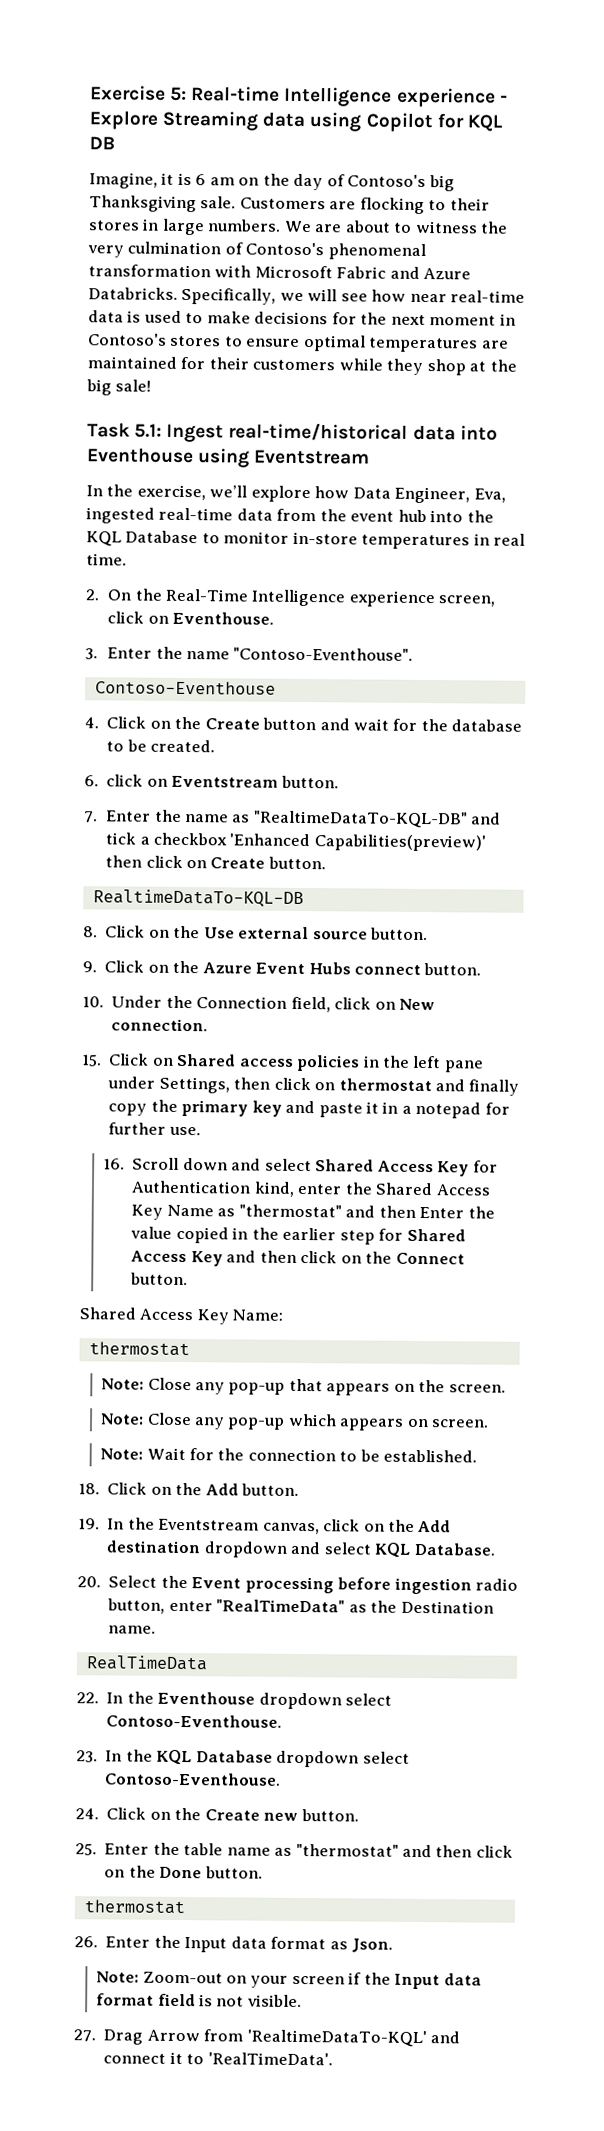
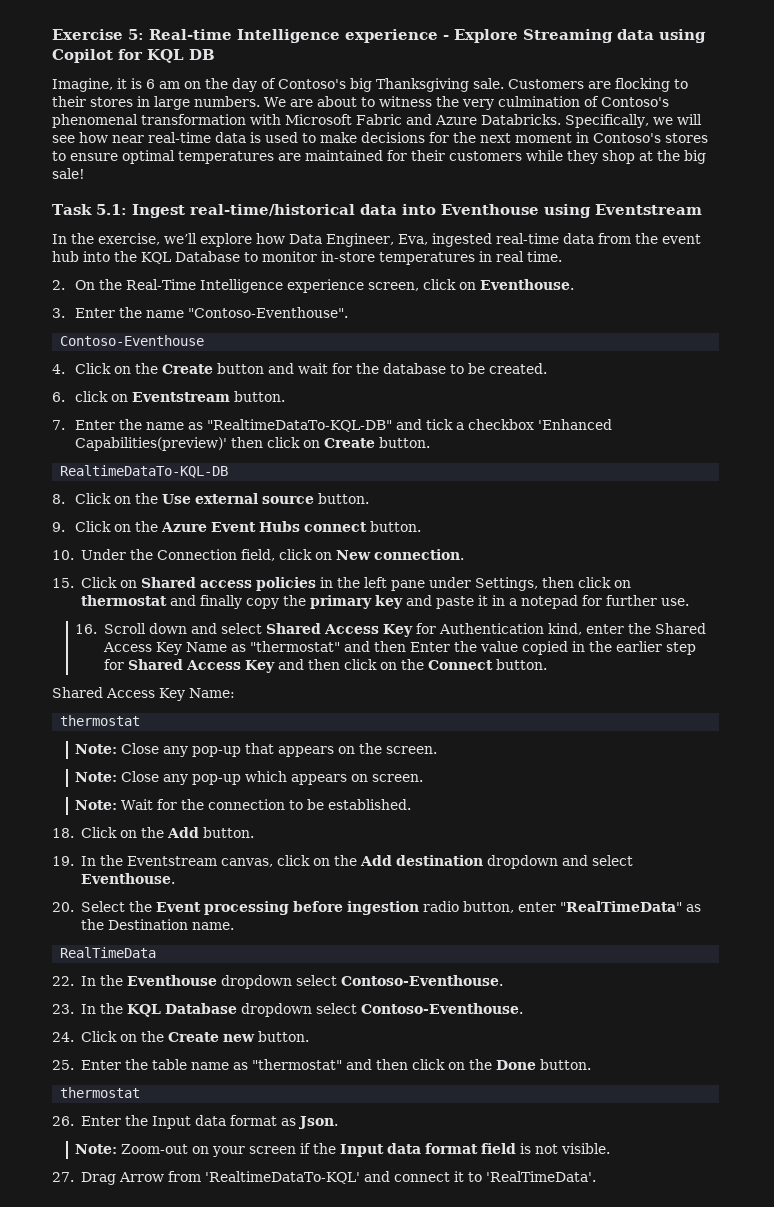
- 19. In the Eventstream canvas, click on the Add destination dropdown and select KQL Database.
+ 19. In the Eventstream canvas, click on the Add destination dropdown and select Eventhouse.

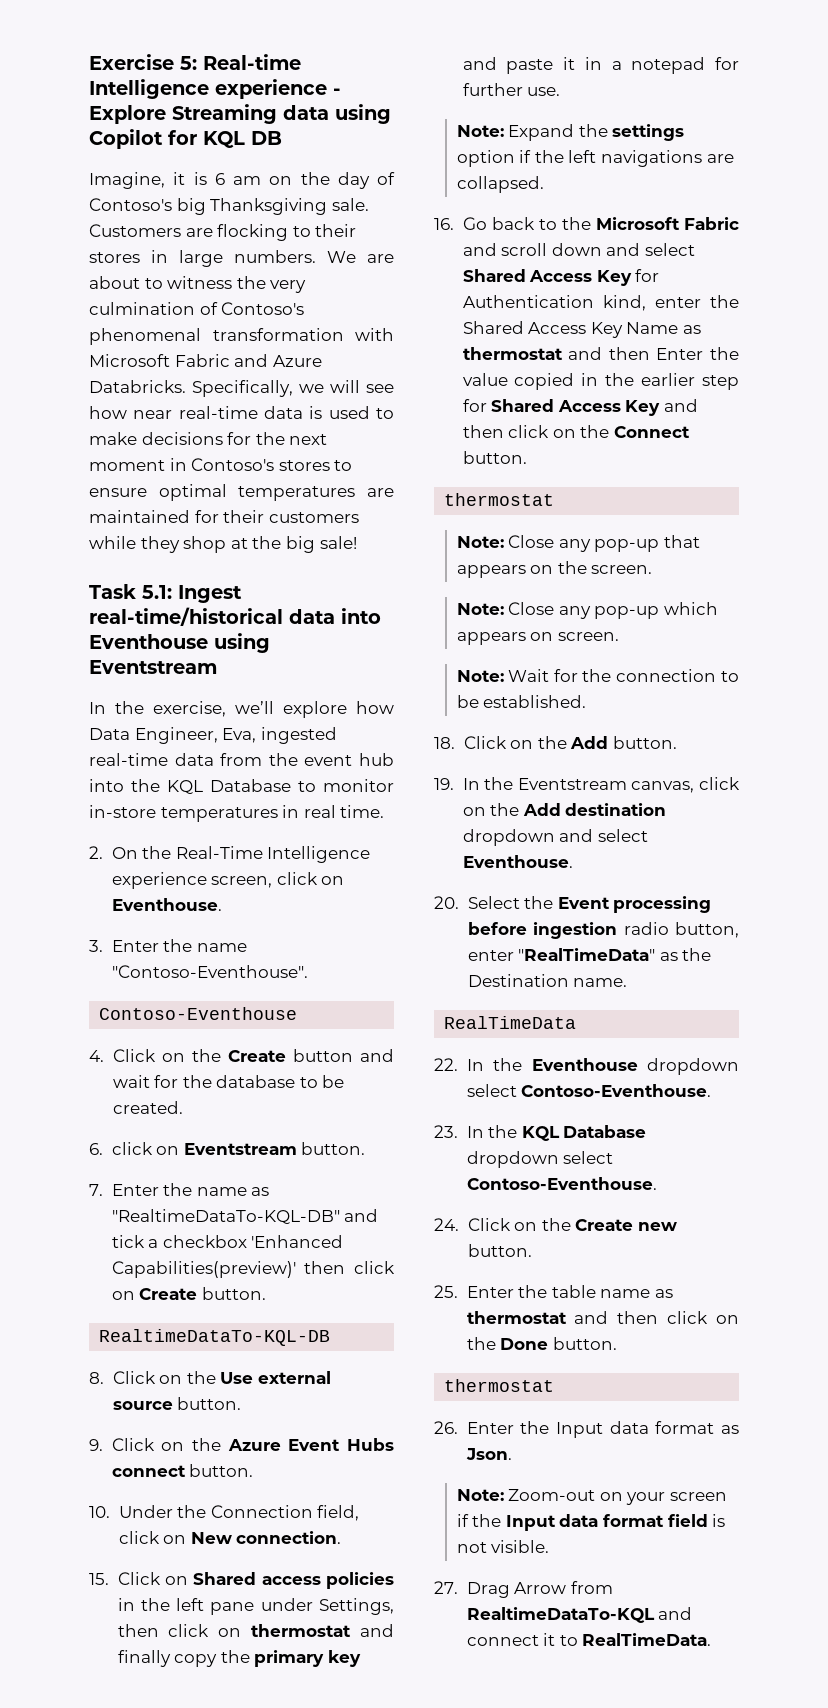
- 16. Scroll down and select Shared Access Key for Authentication kind, enter the Shared Access Key Name as "thermostat" and then Enter the value copied in the earlier step for Shared Access Key and then click on the Connect button.
+ Note: Expand the settings option if the left navigations are collapsed.
+ 16. Go back to the Microsoft Fabric and scroll down and select Shared Access Key for Authentication kind, enter the Shared Access Key Name as thermostat and then Enter the value copied in the earlier step for Shared Access Key and then click on the Connect button.
- Shared Access Key Name:
- 25. Enter the table name as "thermostat" and then click on the Done button.
+ 25. Enter the table name as thermostat and then click on the Done button.
- 27. Drag Arrow from 'RealtimeDataTo-KQL' and connect it to 'RealTimeData'.
+ 27. Drag Arrow from RealtimeDataTo-KQL and connect it to RealTimeData.

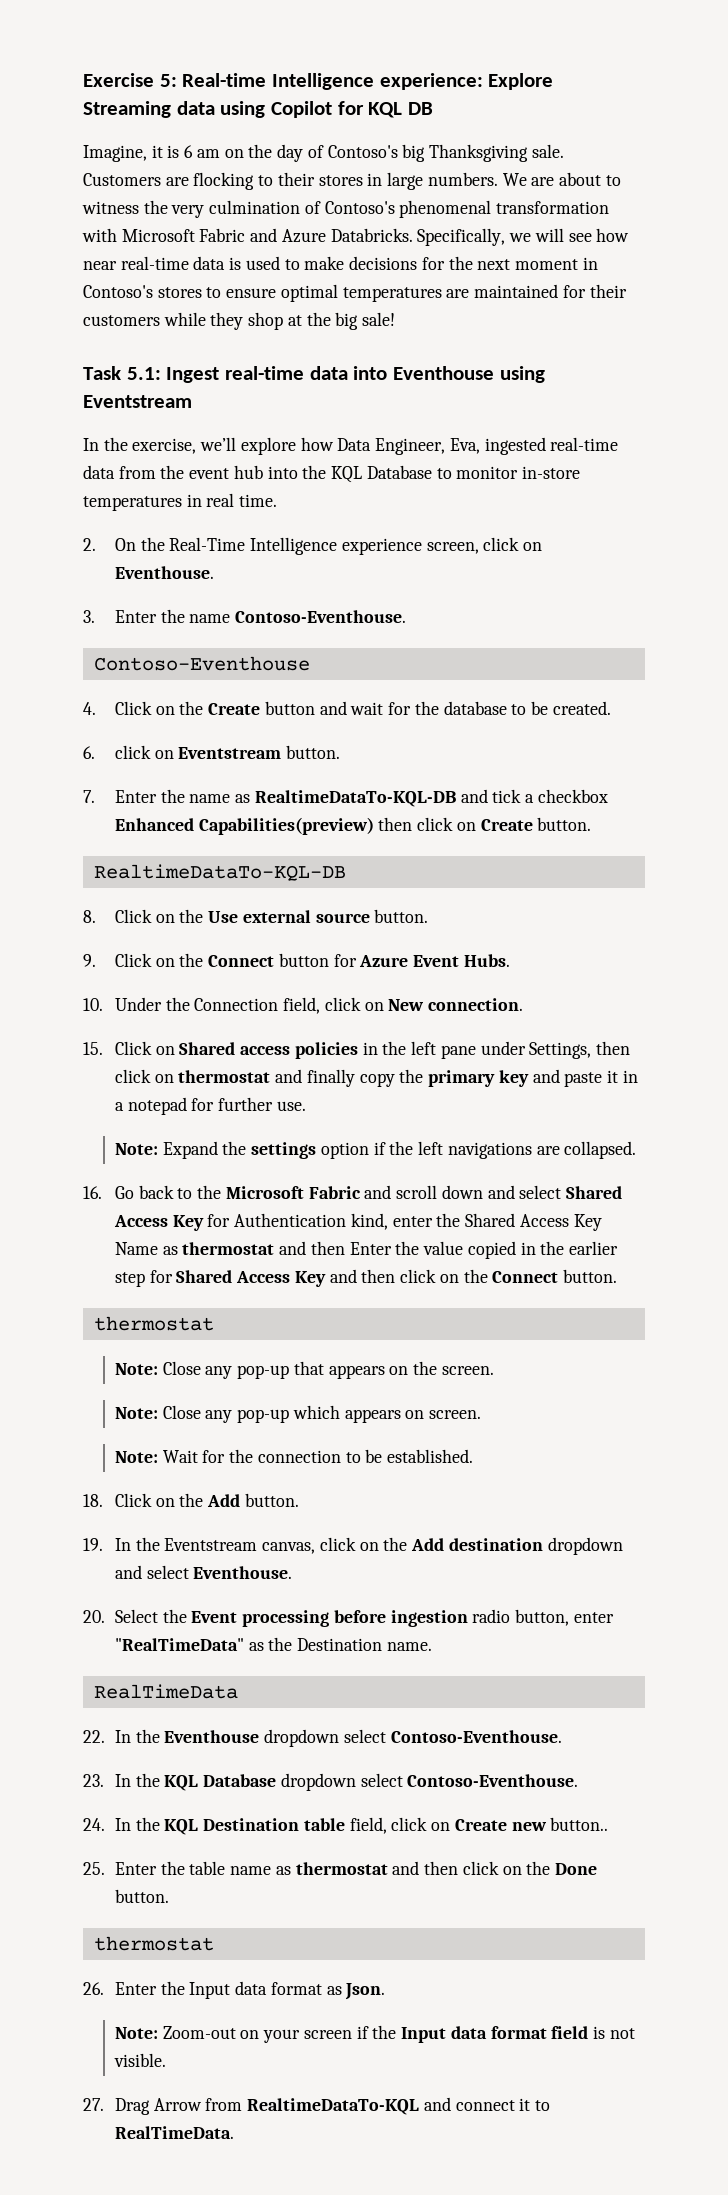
- Exercise 5: Real-time Intelligence experience - Explore Streaming data using Copilot for KQL DB
+ Exercise 5: Real-time Intelligence experience: Explore Streaming data using Copilot for KQL DB
- Task 5.1: Ingest real-time/historical data into Eventhouse using Eventstream
+ Task 5.1: Ingest real-time data into Eventhouse using Eventstream
- 3. Enter the name "Contoso-Eventhouse".
+ 3. Enter the name Contoso-Eventhouse.
- 7. Enter the name as "RealtimeDataTo-KQL-DB" and tick a checkbox 'Enhanced Capabilities(preview)' then click on Create button.
+ 7. Enter the name as RealtimeDataTo-KQL-DB and tick a checkbox Enhanced Capabilities(preview) then click on Create button.
- 9. Click on the Azure Event Hubs connect button.
+ 9. Click on the Connect button for Azure Event Hubs.
- 24. Click on the Create new button.
+ 24. In the KQL Destination table field, click on Create new button..

